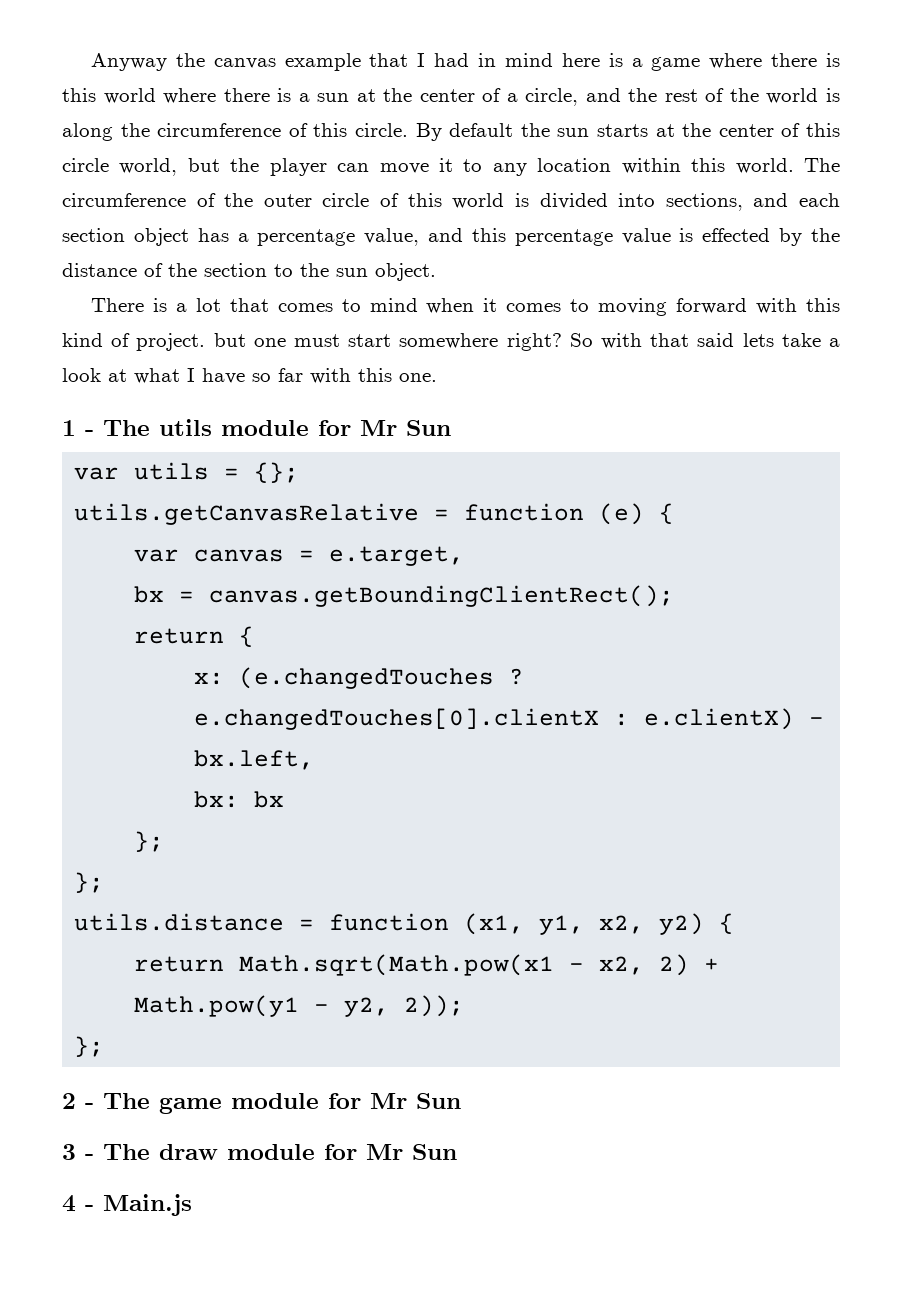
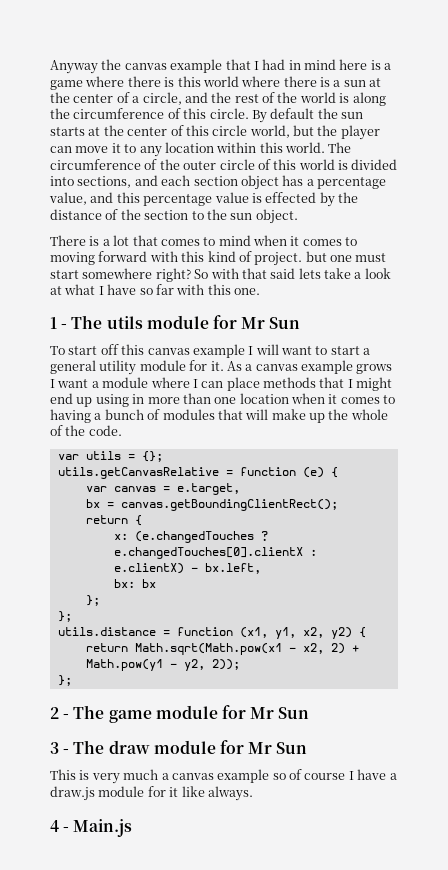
+ To start off this canvas example I will want to start a general utility module for it. As a canvas example grows I want a module where I can place methods that I might end up using in more than one location when it comes to having a bunch of modules that will make up the whole of the code.
+ This is very much a canvas example so of course I have a draw.js module for it like always.

